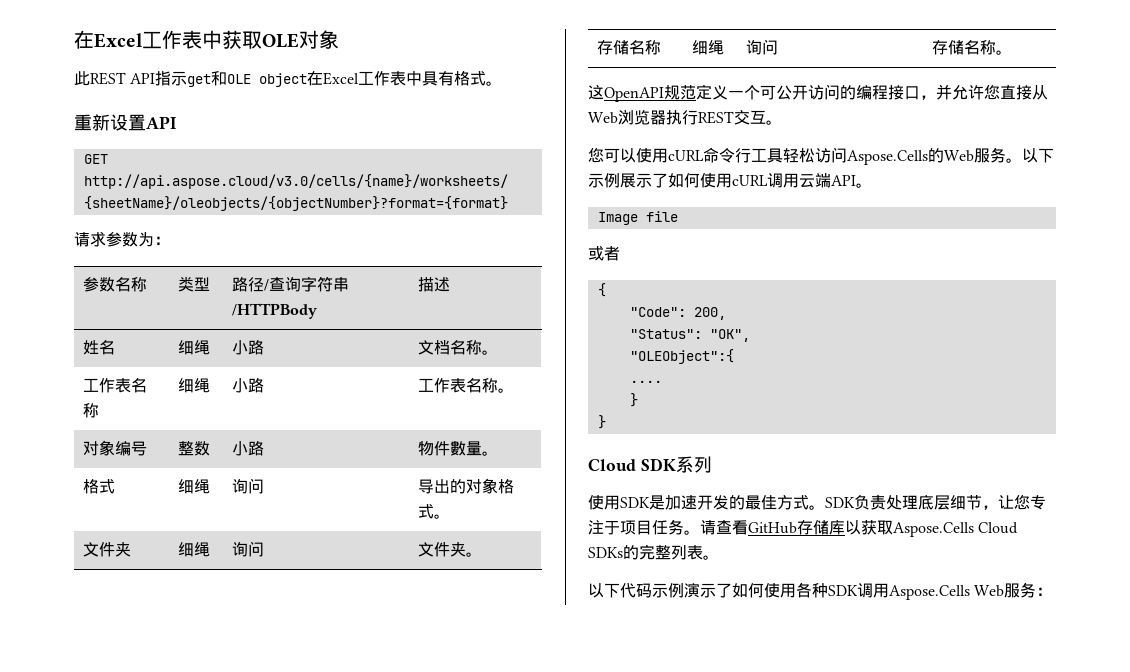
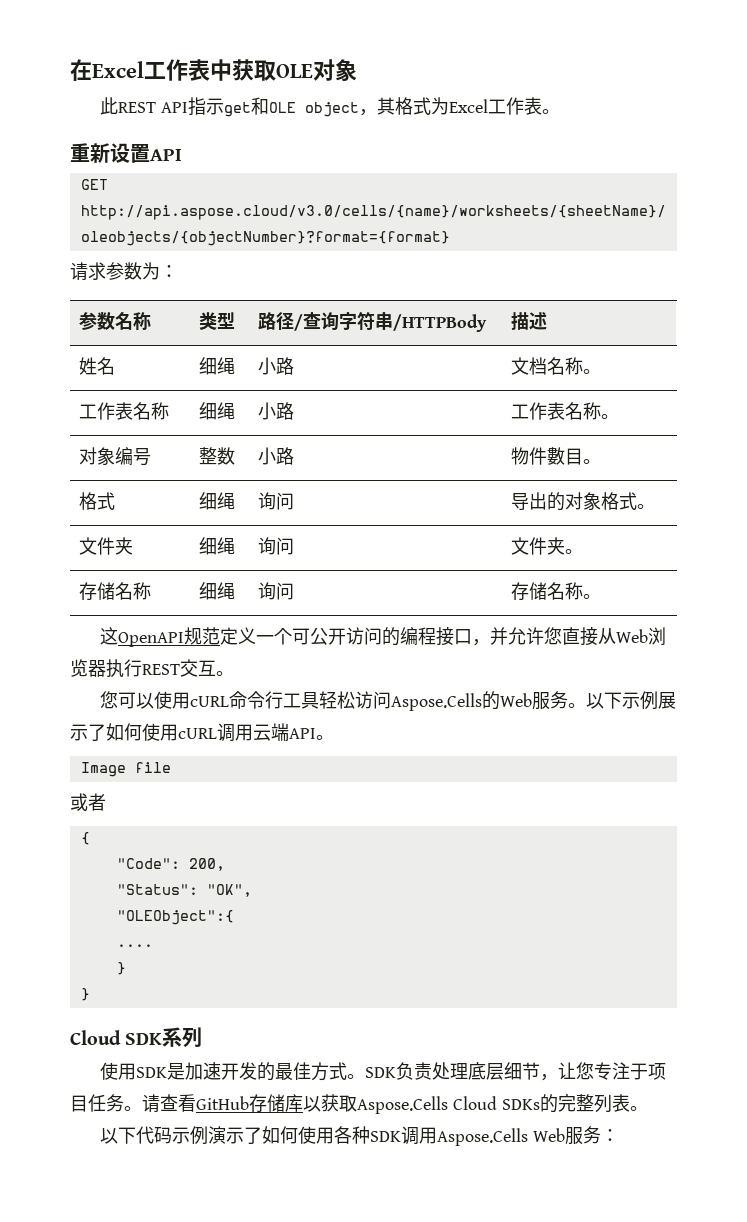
- 此REST API指示get和OLE object在Excel工作表中具有格式。
+ 此REST API指示get和OLE object，其格式为Excel工作表。
- 对象编号 | 整数 | 小路 | 物件數量。
+ 对象编号 | 整数 | 小路 | 物件數目。

